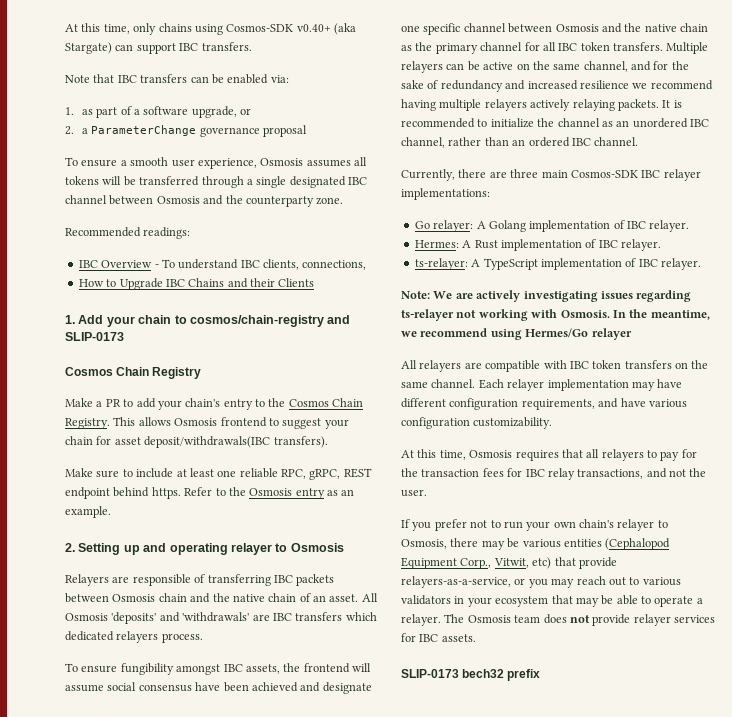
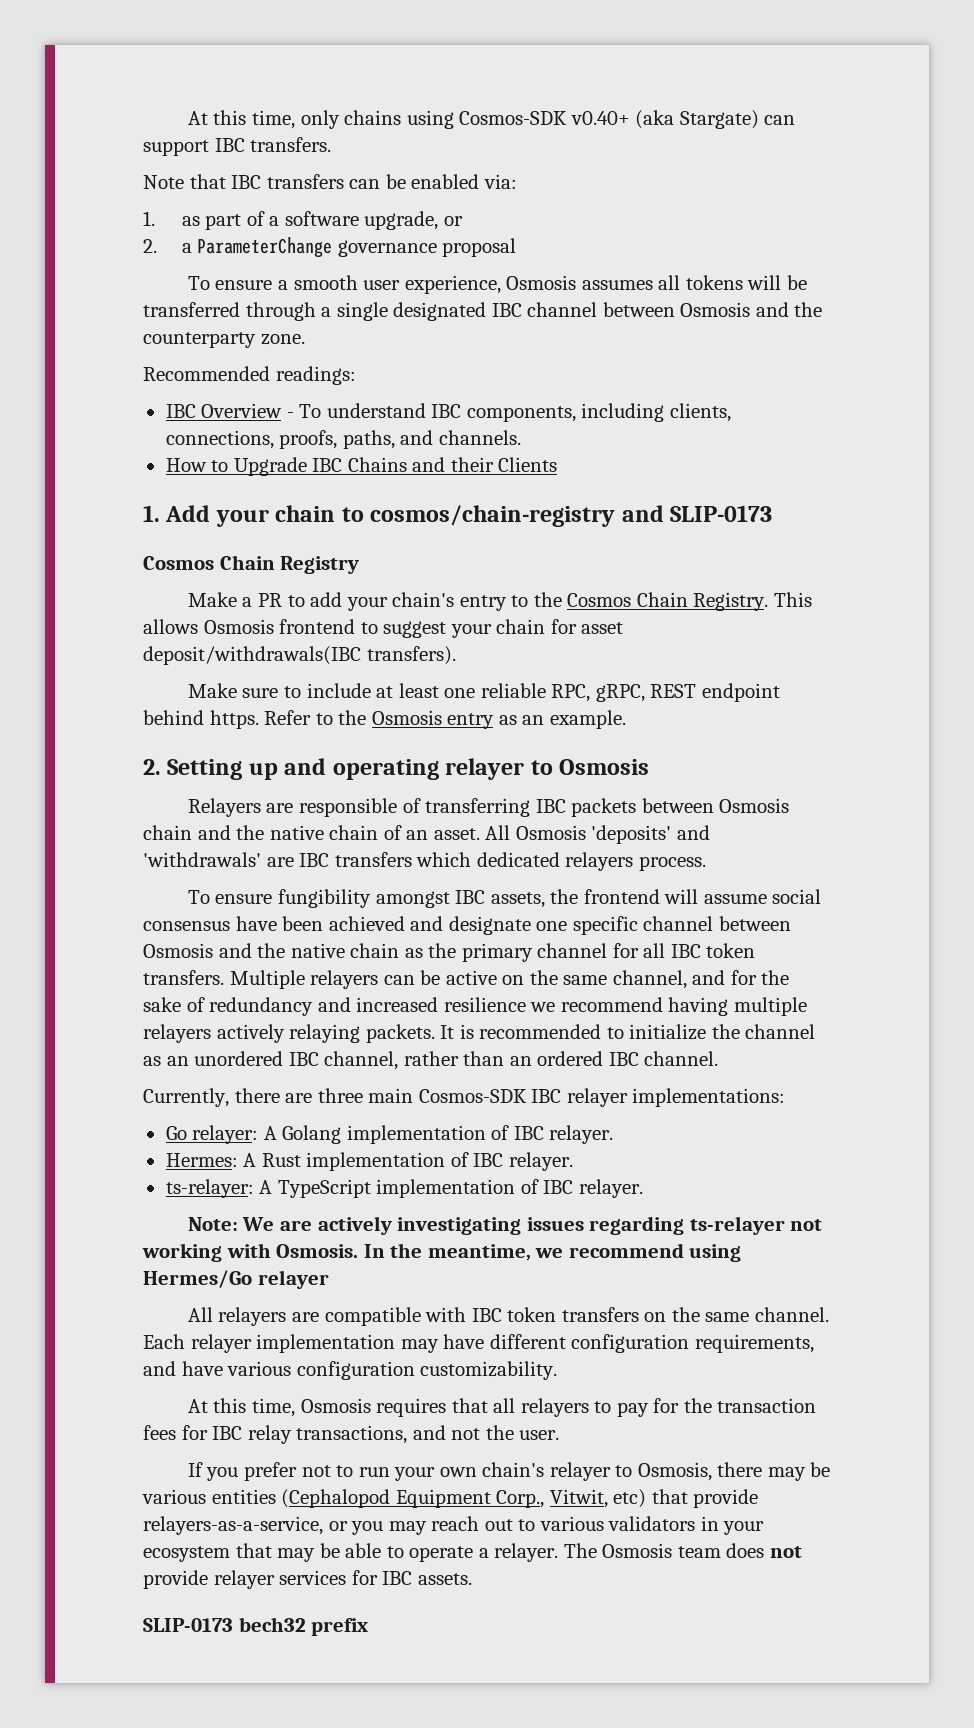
- IBC Overview - To understand IBC clients, connections,
+ IBC Overview - To understand IBC components, including clients, connections, proofs, paths, and channels.

